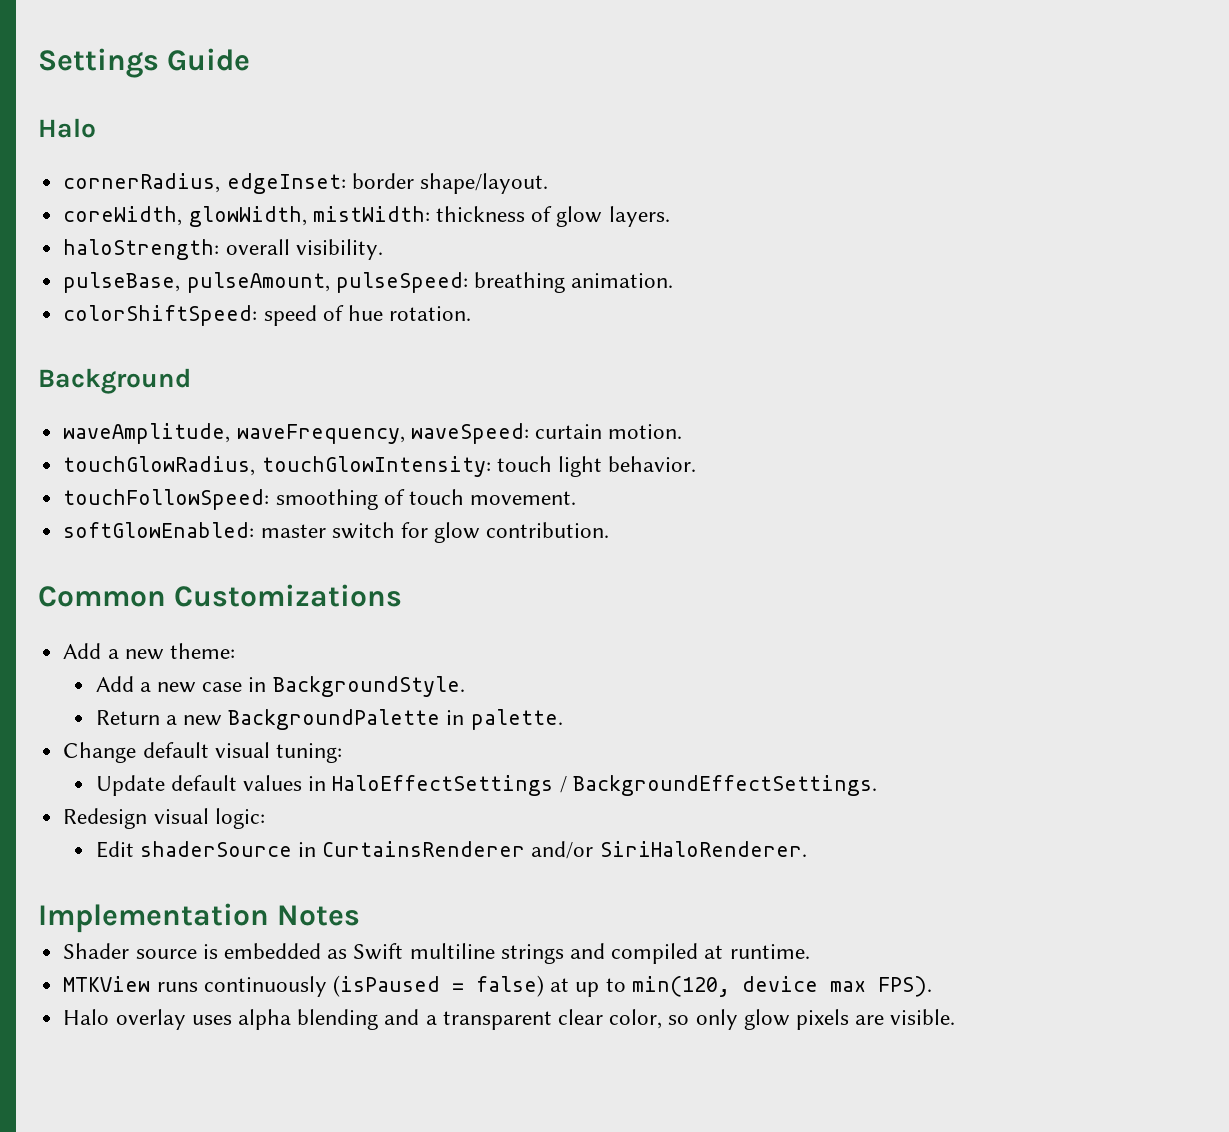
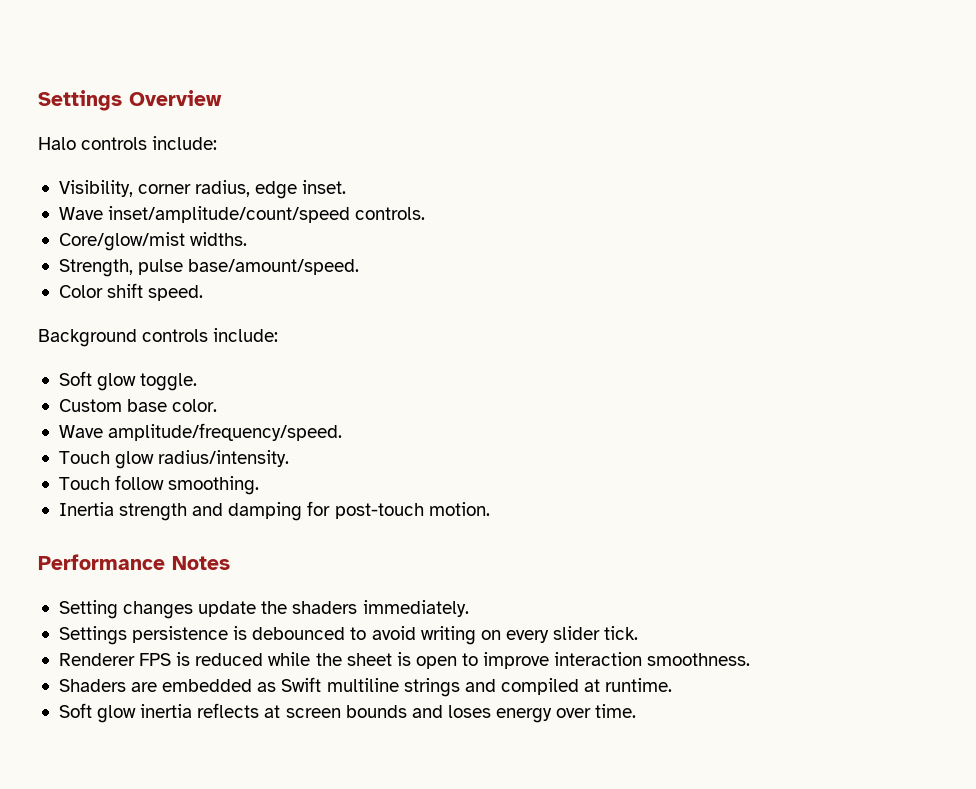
- Settings Guide
- Halo
- cornerRadius, edgeInset: border shape/layout.
- coreWidth, glowWidth, mistWidth: thickness of glow layers.
- haloStrength: overall visibility.
- pulseBase, pulseAmount, pulseSpeed: breathing animation.
- colorShiftSpeed: speed of hue rotation.
- Background
- waveAmplitude, waveFrequency, waveSpeed: curtain motion.
- touchGlowRadius, touchGlowIntensity: touch light behavior.
- touchFollowSpeed: smoothing of touch movement.
- softGlowEnabled: master switch for glow contribution.
- Common Customizations
- Add a new theme:
- Add a new case in BackgroundStyle.
- Return a new BackgroundPalette in palette.
- Change default visual tuning:
- Update default values in HaloEffectSettings / BackgroundEffectSettings.
- Redesign visual logic:
- Edit shaderSource in CurtainsRenderer and/or SiriHaloRenderer.
- Implementation Notes
- Shader source is embedded as Swift multiline strings and compiled at runtime.
+ Settings Overview
+ Halo controls include:
+ Visibility, corner radius, edge inset.
+ Wave inset/amplitude/count/speed controls.
+ Core/glow/mist widths.
+ Strength, pulse base/amount/speed.
+ Color shift speed.
+ Background controls include:
+ Soft glow toggle.
+ Custom base color.
+ Wave amplitude/frequency/speed.
+ Touch glow radius/intensity.
+ Touch follow smoothing.
+ Inertia strength and damping for post-touch motion.
+ Performance Notes
+ Setting changes update the shaders immediately.
+ Settings persistence is debounced to avoid writing on every slider tick.
+ Renderer FPS is reduced while the sheet is open to improve interaction smoothness.
+ Shaders are embedded as Swift multiline strings and compiled at runtime.
- MTKView runs continuously (isPaused = false) at up to min(120, device max FPS).
- Halo overlay uses alpha blending and a transparent clear color, so only glow pixels are visible.
+ Soft glow inertia reflects at screen bounds and loses energy over time.

